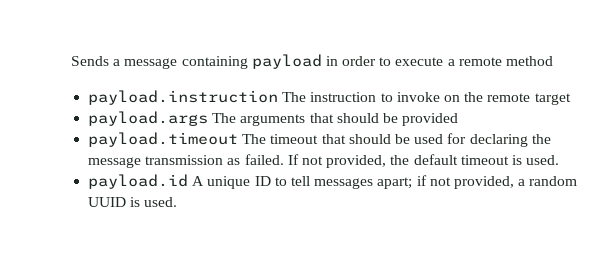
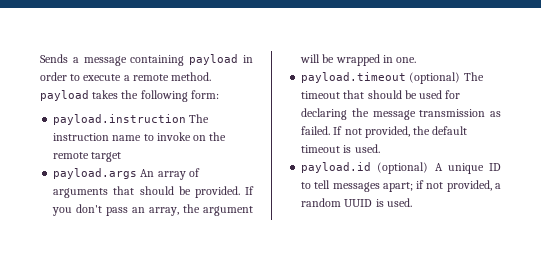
- Sends a message containing payload in order to execute a remote method
+ Sends a message containing payload in order to execute a remote method. payload takes the following form:
- payload.instruction The instruction to invoke on the remote target
+ payload.instruction The instruction name to invoke on the remote target
- payload.args The arguments that should be provided
+ payload.args An array of arguments that should be provided. If you don't pass an array, the argument will be wrapped in one.
- payload.timeout The timeout that should be used for declaring the message transmission as failed.
+ payload.timeout (optional) The timeout that should be used for declaring the message transmission as failed.
- payload.id A unique ID to tell messages apart; if not provided, a random UUID is used.
+ payload.id (optional) A unique ID to tell messages apart; if not provided, a random UUID is used.

